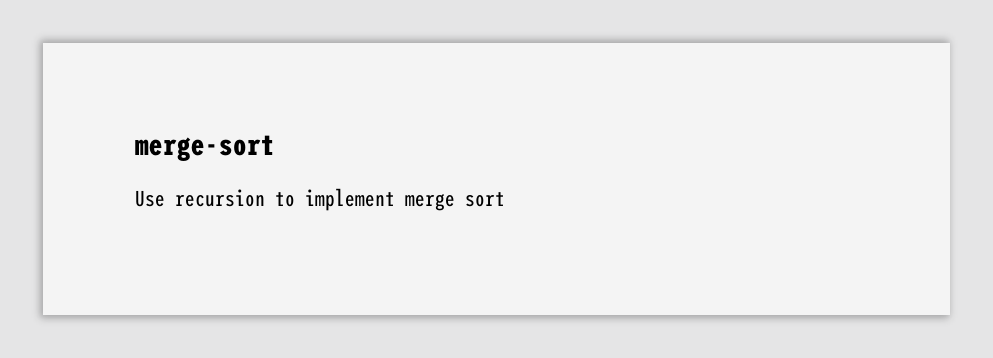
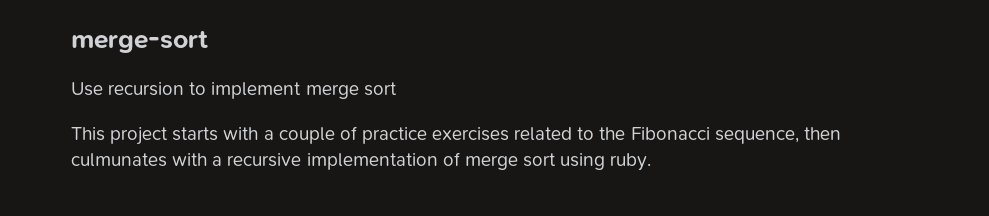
+ This project starts with a couple of practice exercises related to the Fibonacci sequence, then culmunates with a recursive implementation of merge sort using ruby.

